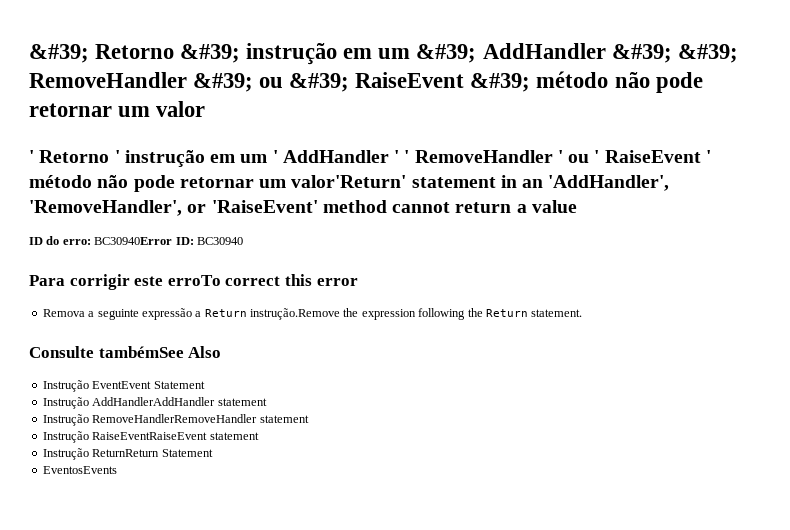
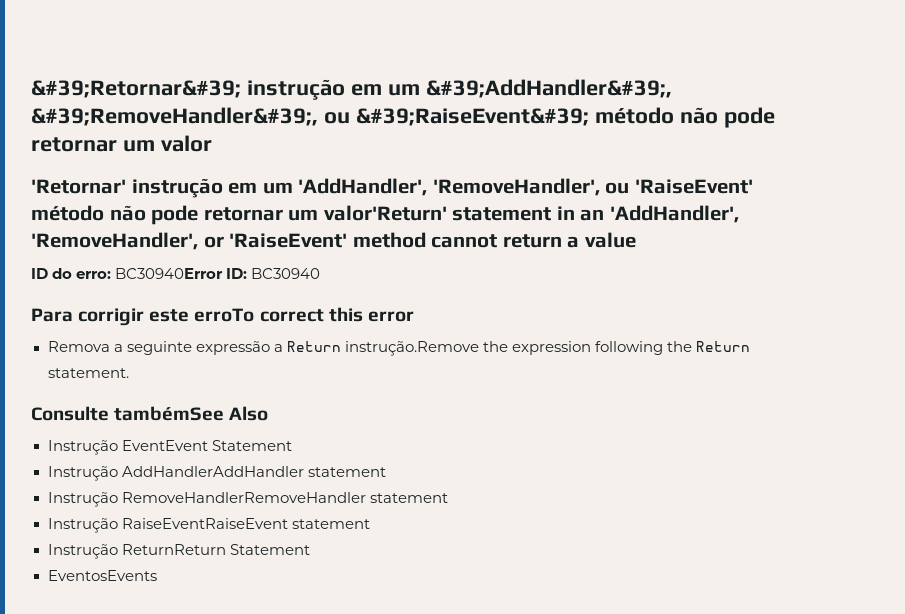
- &#39; Retorno &#39; instrução em um &#39; AddHandler &#39; &#39; RemoveHandler &#39; ou &#39; RaiseEvent &#39; método não pode retornar um valor
+ &#39;Retornar&#39; instrução em um &#39;AddHandler&#39;, &#39;RemoveHandler&#39;, ou &#39;RaiseEvent&#39; método não pode retornar um valor
- ' Retorno ' instrução em um ' AddHandler ' ' RemoveHandler ' ou ' RaiseEvent ' método não pode retornar um valor'Return' statement in an 'AddHandler', 'RemoveHandler', or 'RaiseEvent' method cannot return a value
+ 'Retornar' instrução em um 'AddHandler', 'RemoveHandler', ou 'RaiseEvent' método não pode retornar um valor'Return' statement in an 'AddHandler', 'RemoveHandler', or 'RaiseEvent' method cannot return a value

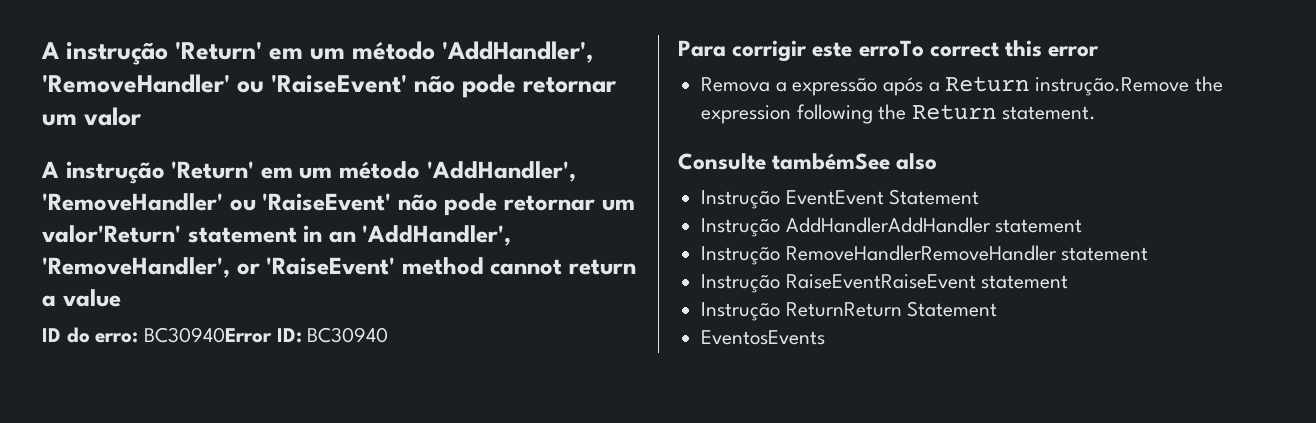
- &#39;Retornar&#39; instrução em um &#39;AddHandler&#39;, &#39;RemoveHandler&#39;, ou &#39;RaiseEvent&#39; método não pode retornar um valor
+ A instrução 'Return' em um método 'AddHandler', 'RemoveHandler' ou 'RaiseEvent' não pode retornar um valor
- 'Retornar' instrução em um 'AddHandler', 'RemoveHandler', ou 'RaiseEvent' método não pode retornar um valor'Return' statement in an 'AddHandler', 'RemoveHandler', or 'RaiseEvent' method cannot return a value
+ A instrução 'Return' em um método 'AddHandler', 'RemoveHandler' ou 'RaiseEvent' não pode retornar um valor'Return' statement in an 'AddHandler', 'RemoveHandler', or 'RaiseEvent' method cannot return a value
- Remova a seguinte expressão a Return instrução.Remove the expression following the Return statement.
+ Remova a expressão após a Return instrução.Remove the expression following the Return statement.
- Consulte tambémSee Also
+ Consulte tambémSee also

